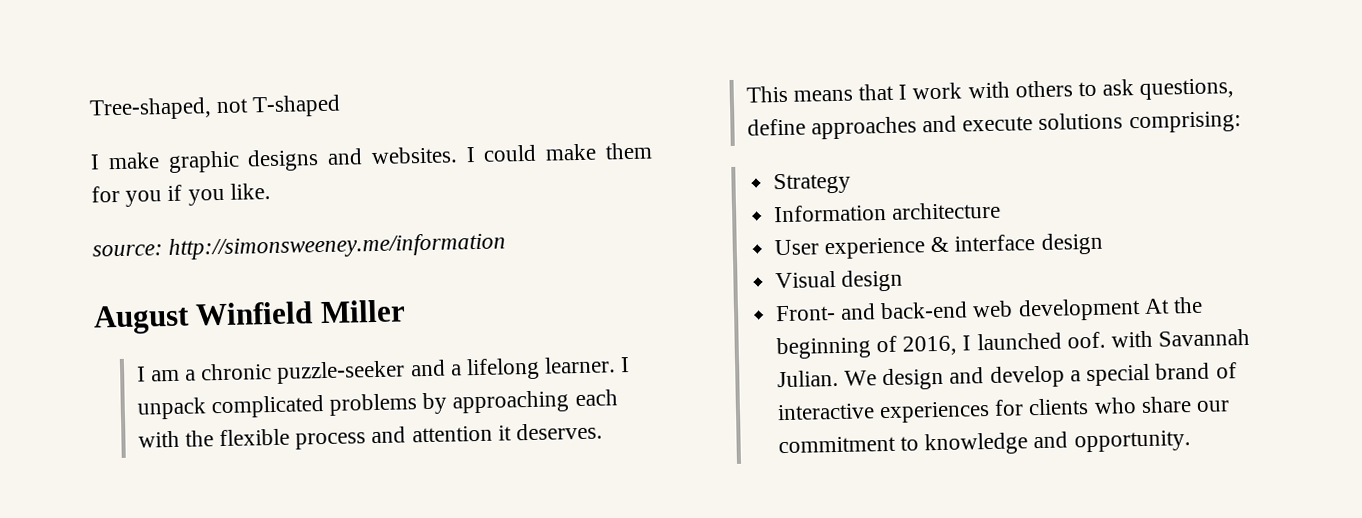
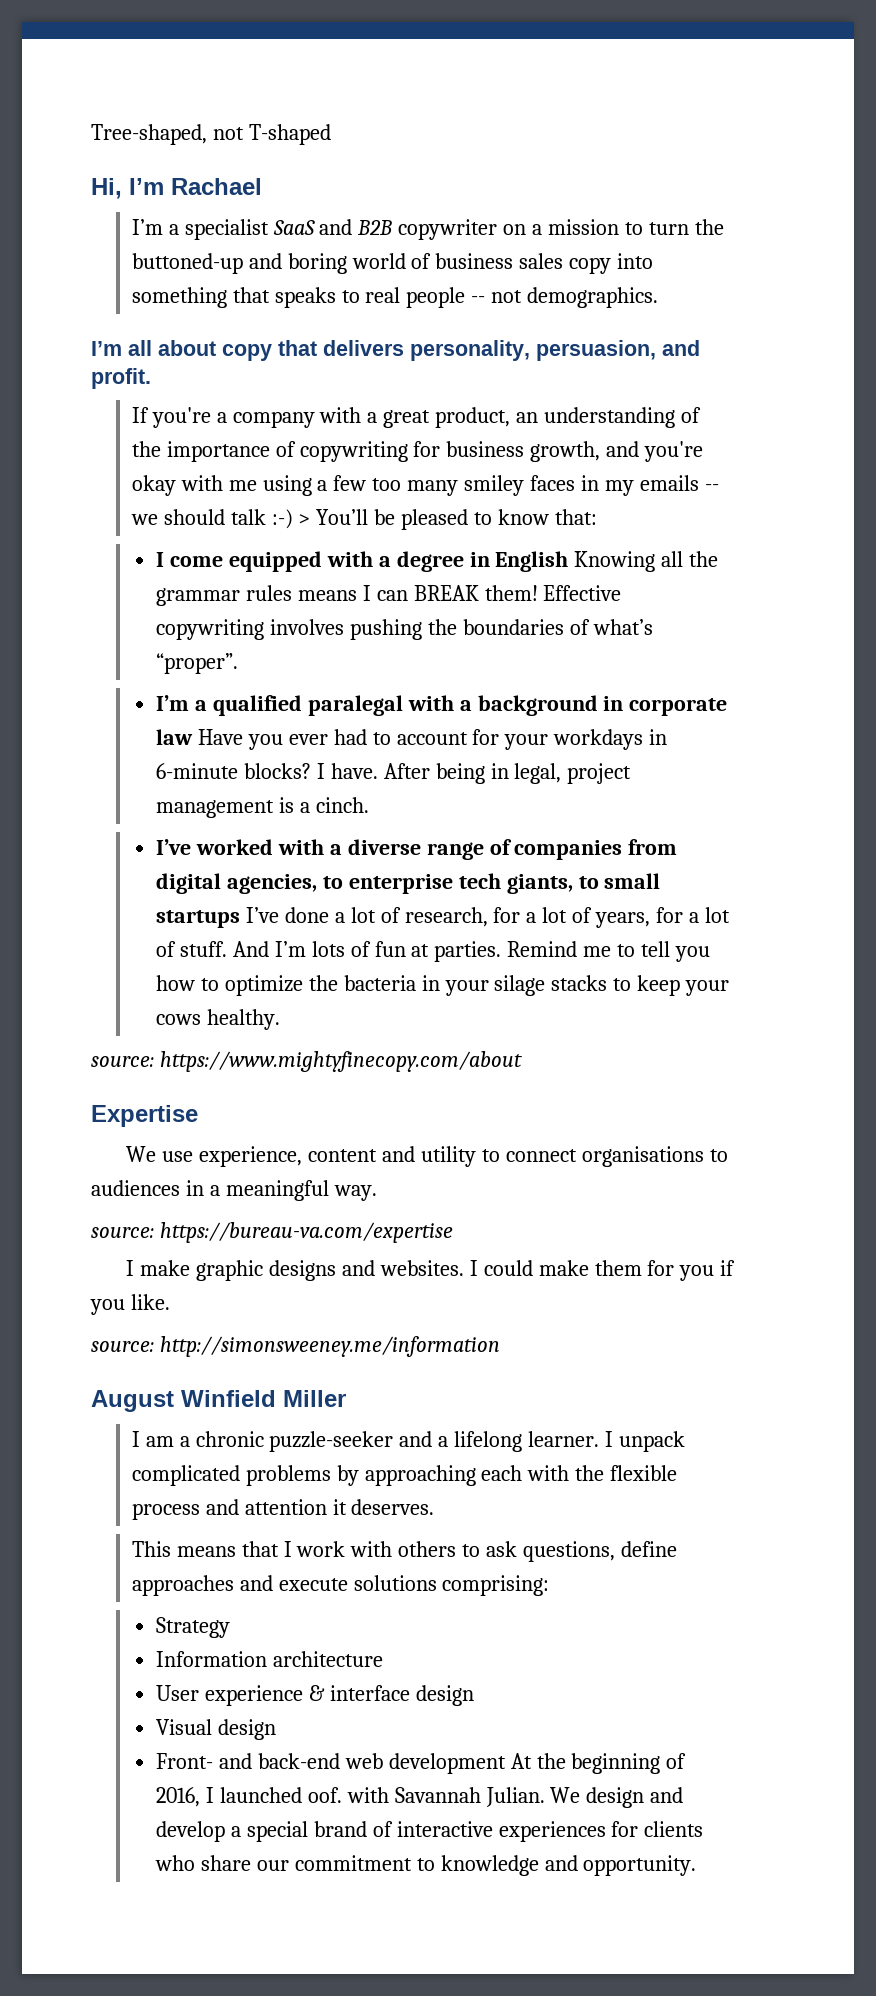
+ Hi, I’m Rachael
+ I’m a specialist SaaS and B2B copywriter on a mission to turn the buttoned-up and boring world of business sales copy into something that speaks to real people -- not demographics.
+ I’m all about copy that delivers personality, persuasion, and profit.
+ If you're a company with a great product, an understanding of the importance of copywriting for business growth, and you're okay with me using a few too many smiley faces in my emails -- we should talk :-) > You’ll be pleased to know that:
+ I come equipped with a degree in English Knowing all the grammar rules means I can BREAK them! Effective copywriting involves pushing the boundaries of what’s “proper”.
+ I’m a qualified paralegal with a background in corporate law Have you ever had to account for your workdays in 6-minute blocks? I have. After being in legal, project management is a cinch.
+ I’ve worked with a diverse range of companies from digital agencies, to enterprise tech giants, to small startups I’ve done a lot of research, for a lot of years, for a lot of stuff. And I’m lots of fun at parties. Remind me to tell you how to optimize the bacteria in your silage stacks to keep your cows healthy.
+ source: https://www.mightyfinecopy.com/about
+ Expertise
+ We use experience, content and utility to connect organisations to audiences in a meaningful way.
+ source: https://bureau-va.com/expertise

